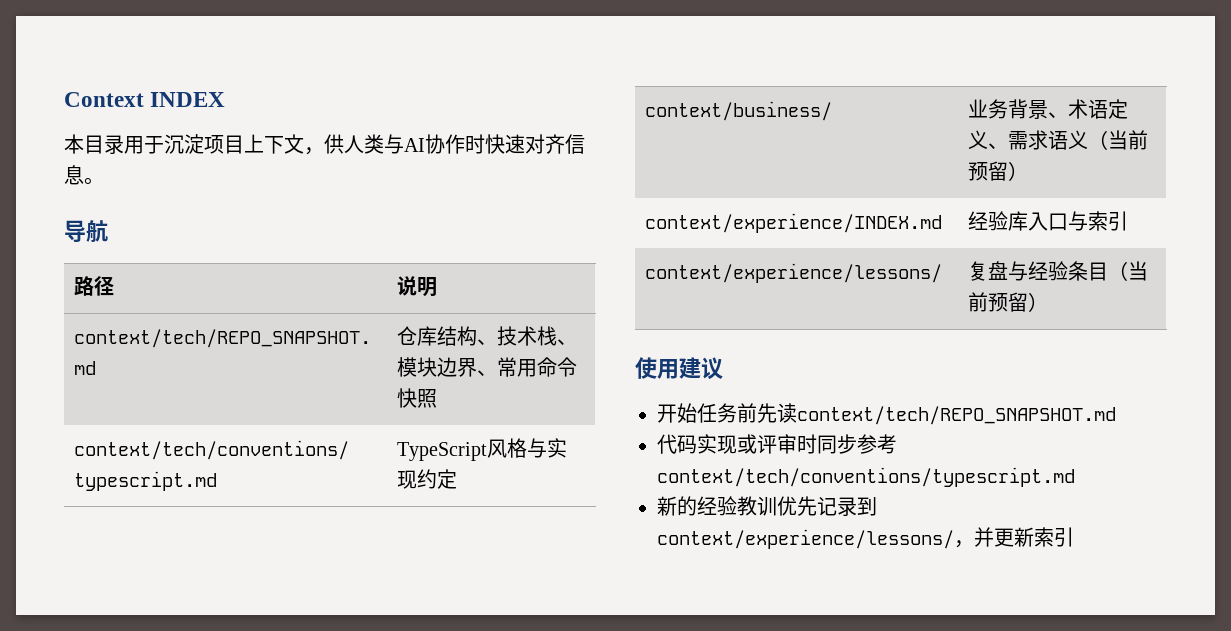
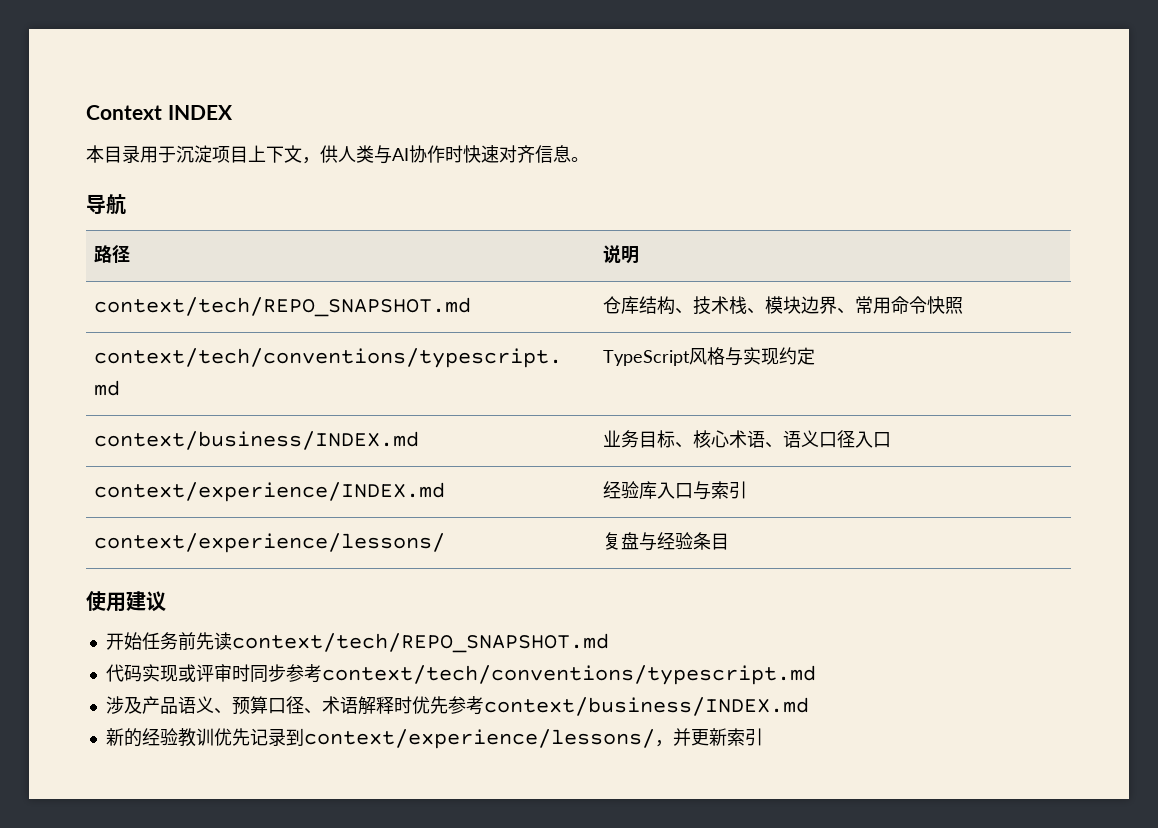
- context/business/ | 业务背景、术语定义、需求语义（当前预留）
+ context/business/INDEX.md | 业务目标、核心术语、语义口径入口
- context/experience/lessons/ | 复盘与经验条目（当前预留）
+ context/experience/lessons/ | 复盘与经验条目
+ 涉及产品语义、预算口径、术语解释时优先参考context/business/INDEX.md

